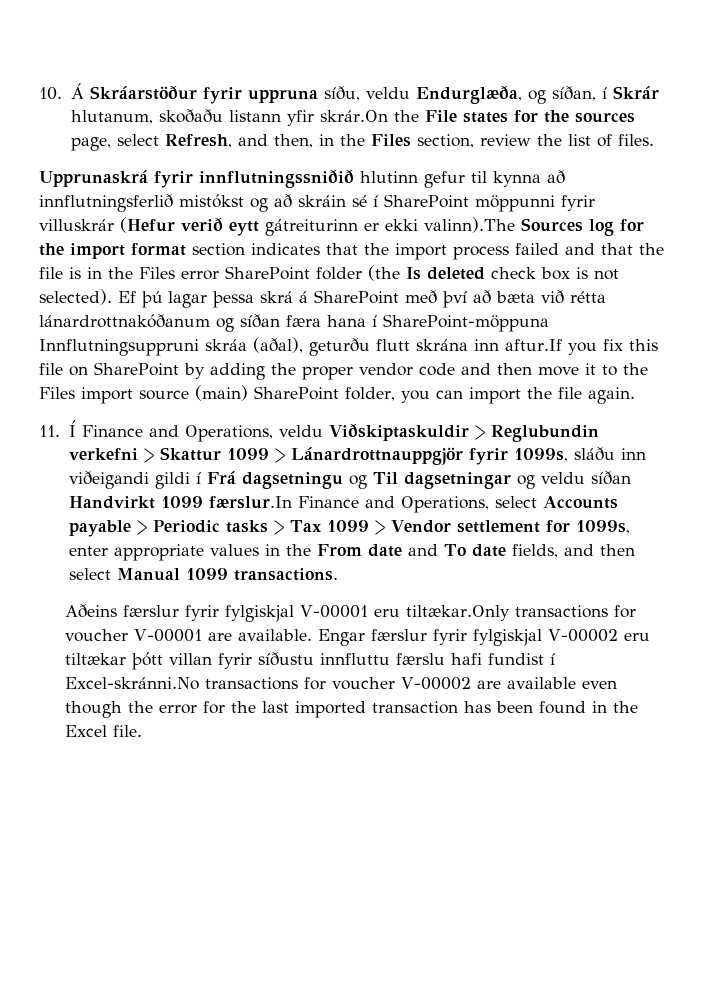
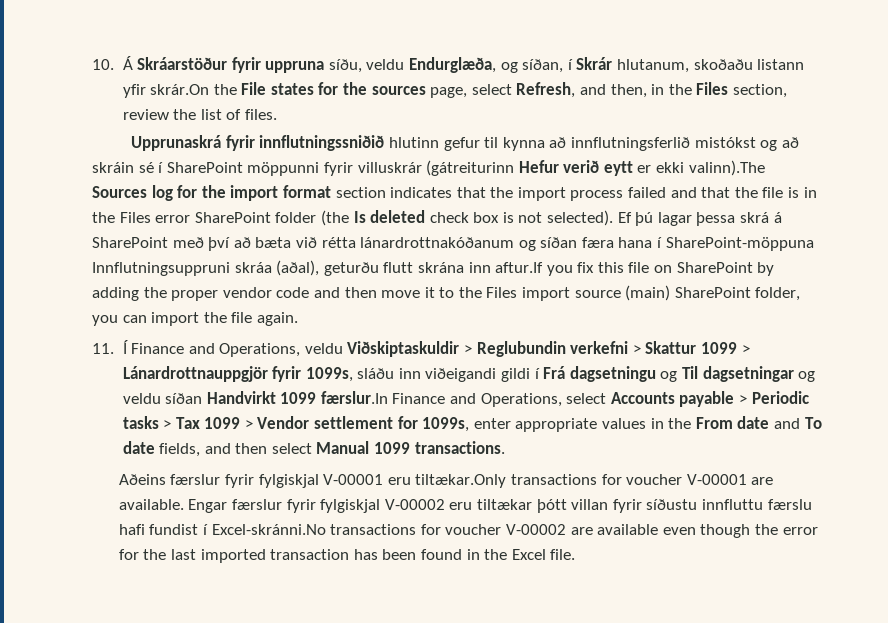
- Upprunaskrá fyrir innflutningssniðið hlutinn gefur til kynna að innflutningsferlið mistókst og að skráin sé í SharePoint möppunni fyrir villuskrár (Hefur verið eytt gátreiturinn er ekki valinn).The Sources log for the import format section indicates that the import process failed and that the file is in the Files error SharePoint folder (the Is deleted check box is not selected).
+ Upprunaskrá fyrir innflutningssniðið hlutinn gefur til kynna að innflutningsferlið mistókst og að skráin sé í SharePoint möppunni fyrir villuskrár (gátreiturinn Hefur verið eytt er ekki valinn).The Sources log for the import format section indicates that the import process failed and that the file is in the Files error SharePoint folder (the Is deleted check box is not selected).

